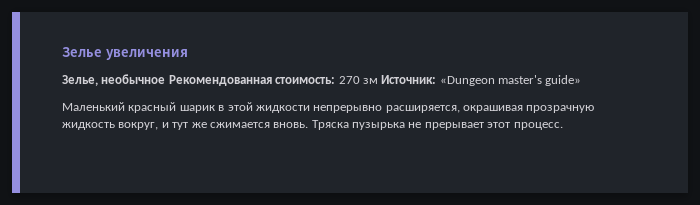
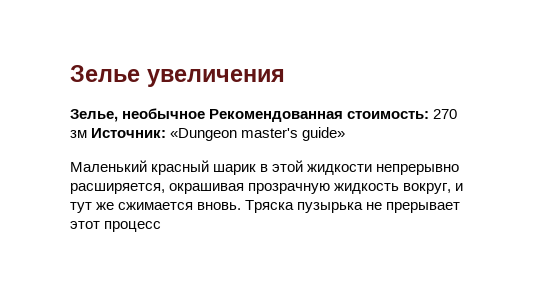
- Тряска пузырька не прерывает этот процесс.
+ Тряска пузырька не прерывает этот процесс

